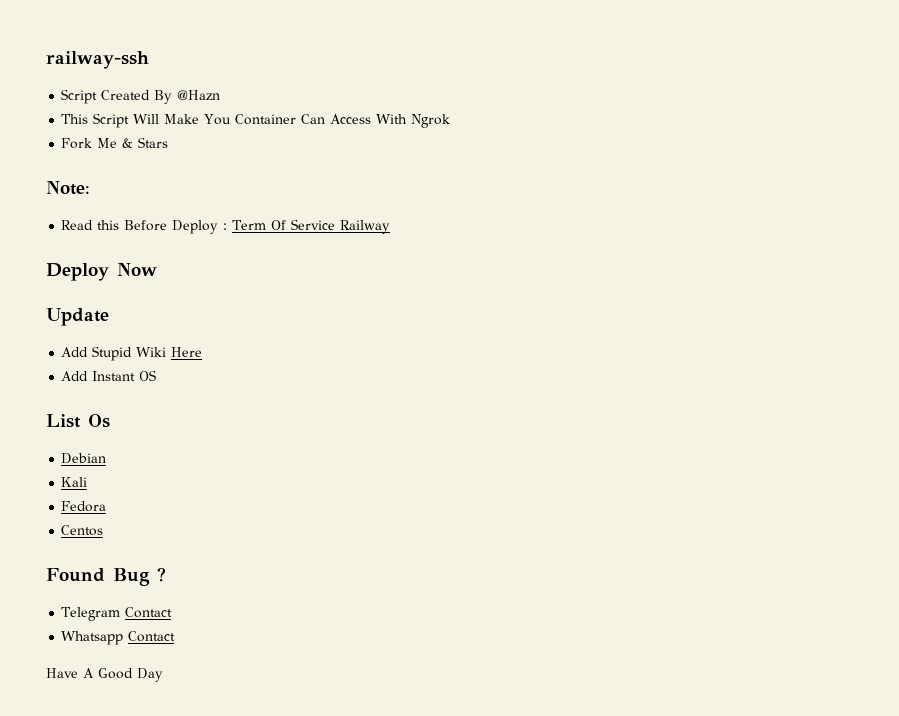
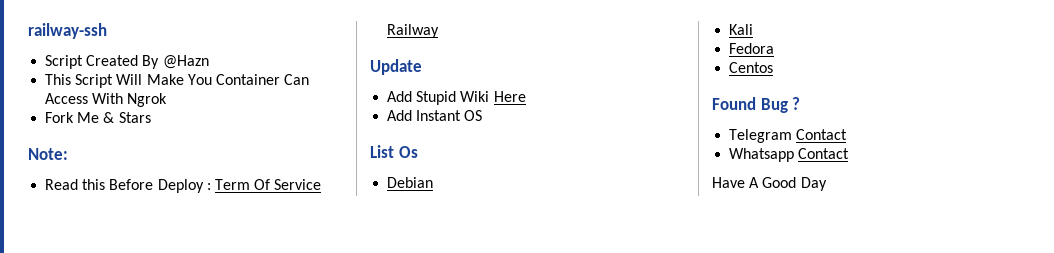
- Deploy Now

